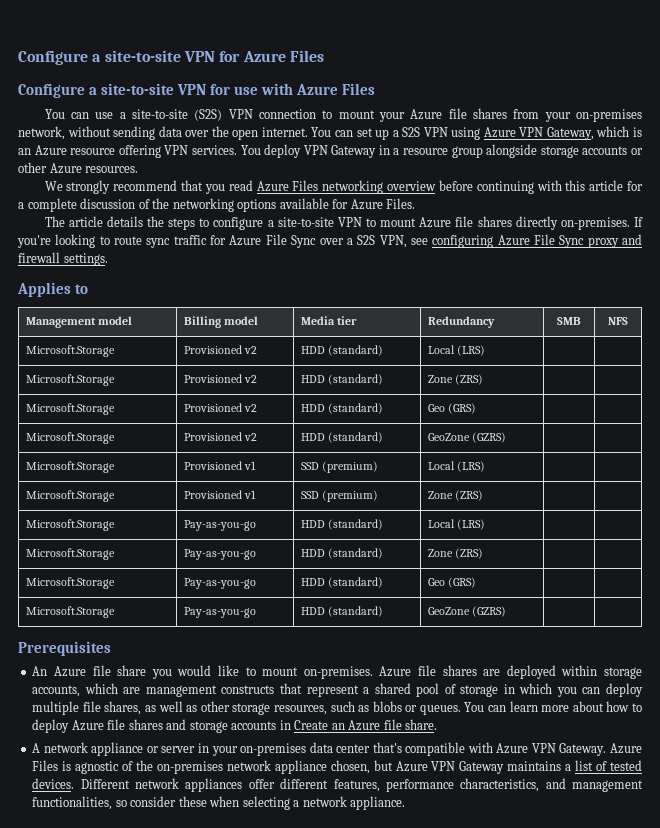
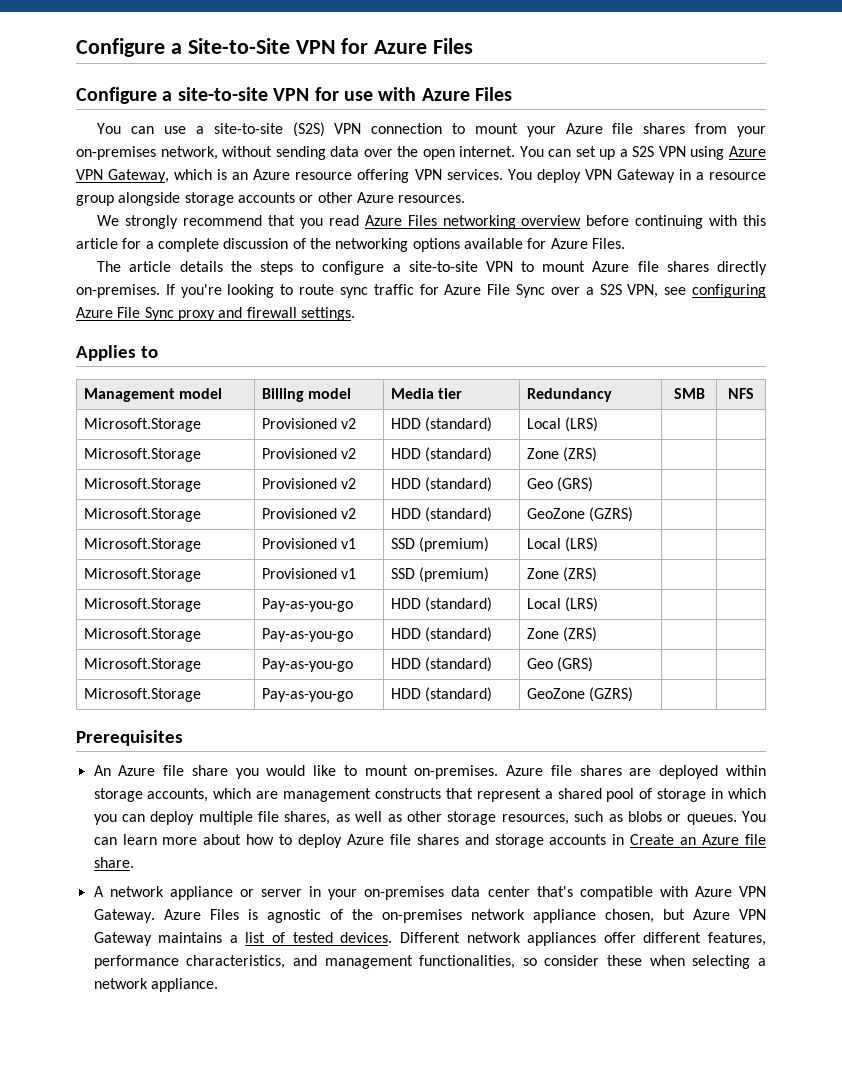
- Configure a site-to-site VPN for Azure Files
+ Configure a Site-to-Site VPN for Azure Files

